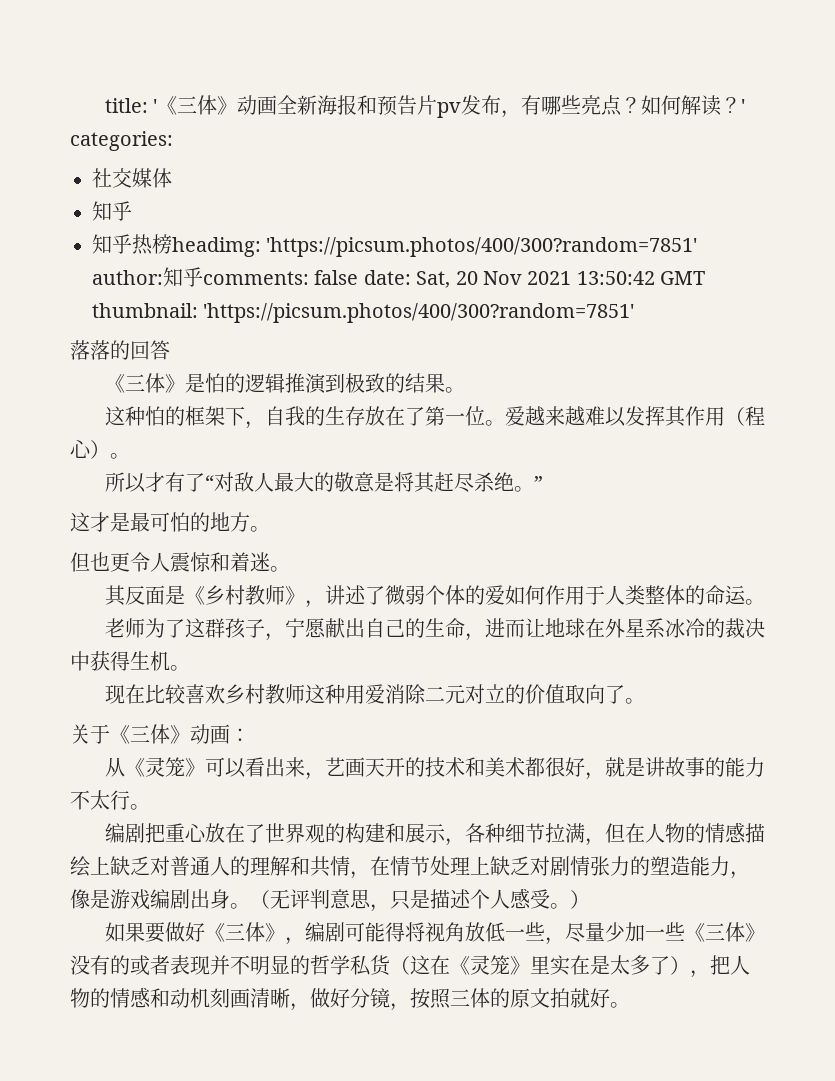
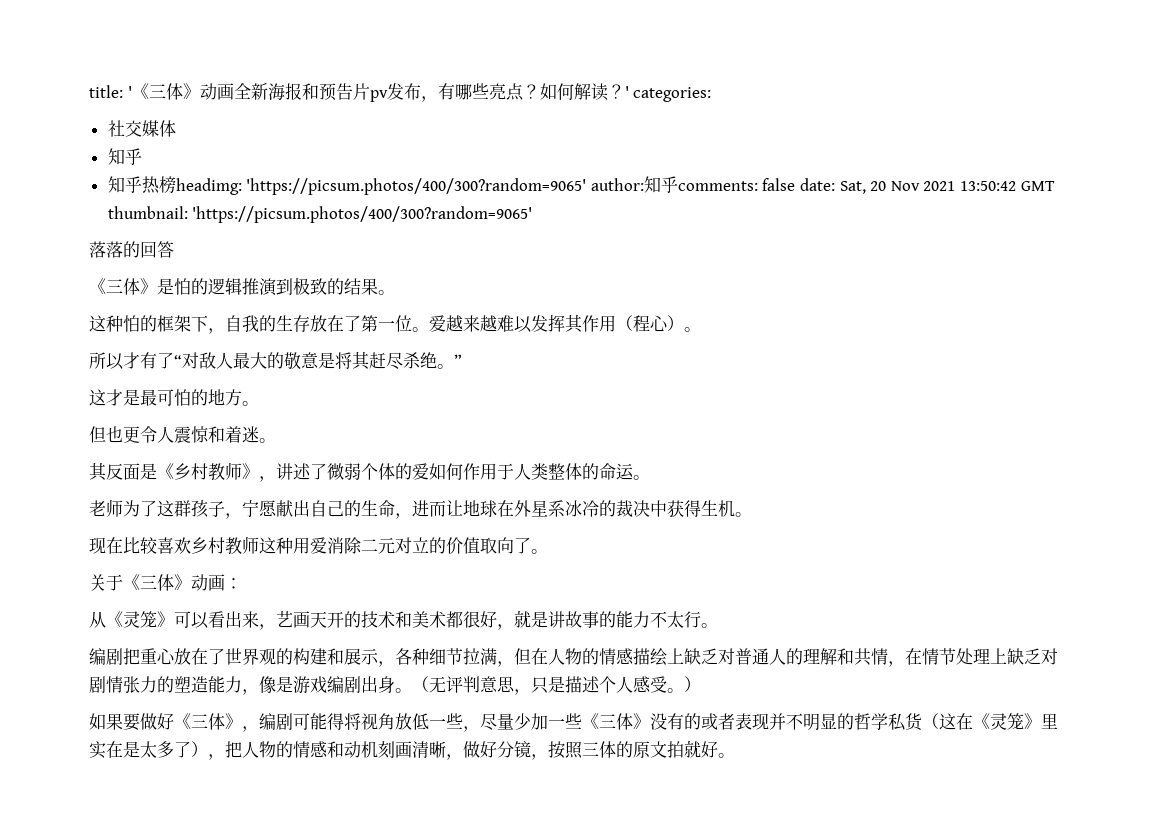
- 知乎热榜headimg: 'https://picsum.photos/400/300?random=7851' author:知乎comments: false date: Sat, 20 Nov 2021 13:50:42 GMT thumbnail: 'https://picsum.photos/400/300?random=7851'
+ 知乎热榜headimg: 'https://picsum.photos/400/300?random=9065' author:知乎comments: false date: Sat, 20 Nov 2021 13:50:42 GMT thumbnail: 'https://picsum.photos/400/300?random=9065'

